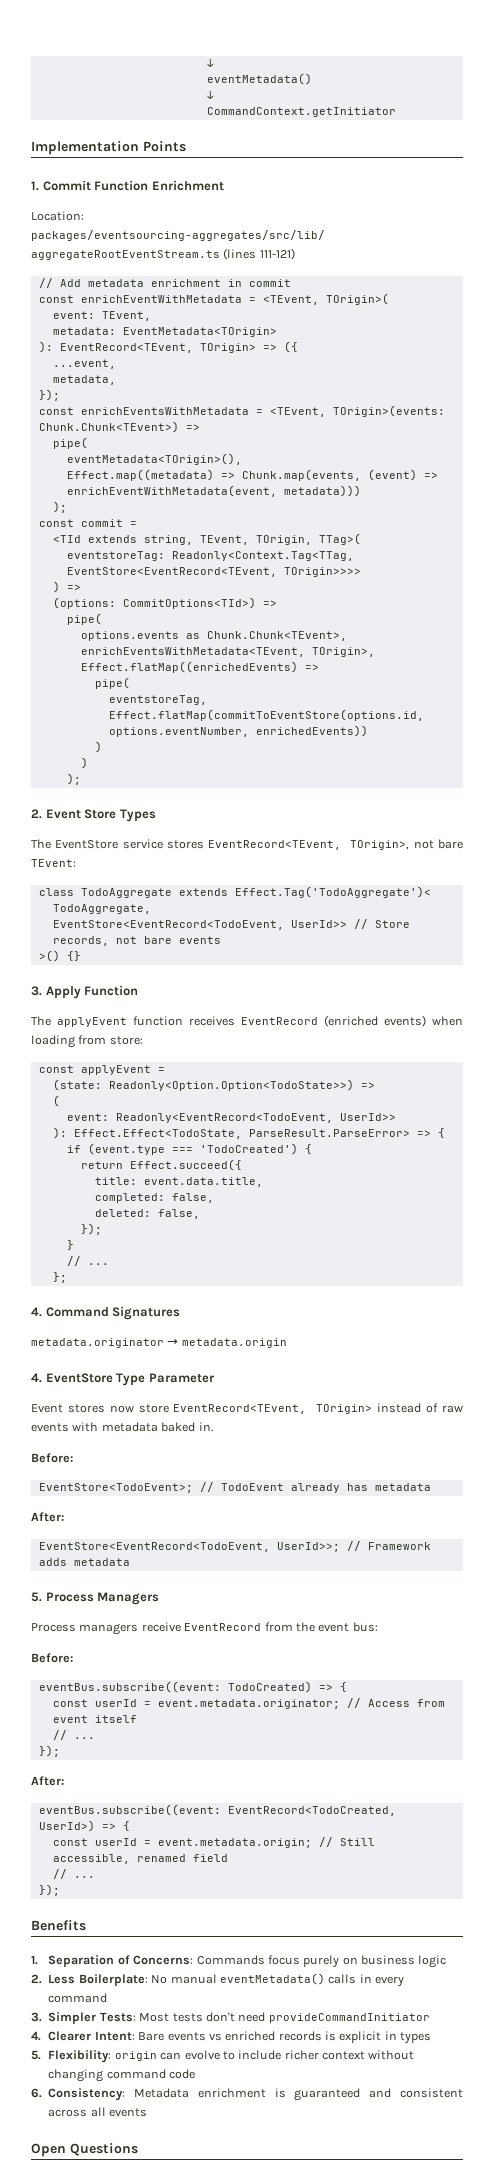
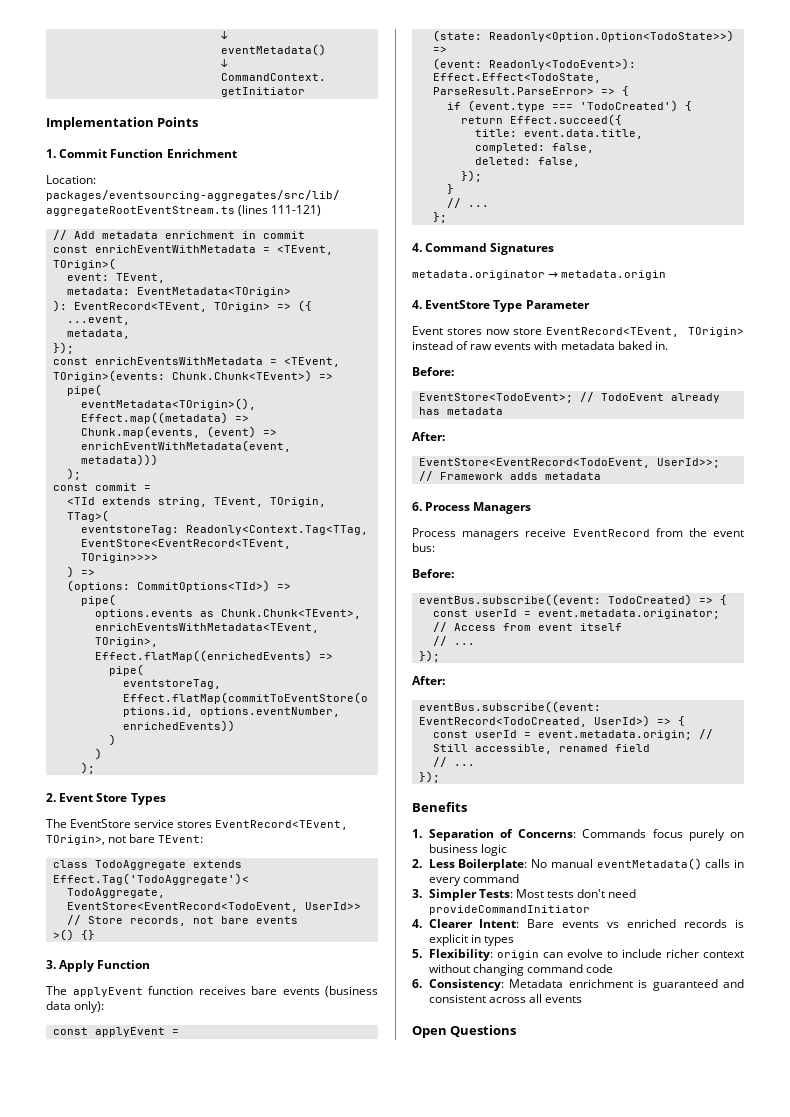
- The applyEvent function receives EventRecord (enriched events) when loading from store:
+ The applyEvent function receives bare events (business data only):
- (
- event: Readonly<EventRecord<TodoEvent, UserId>>
- ): Effect.Effect<TodoState, ParseResult.ParseError> => {
+ (event: Readonly<TodoEvent>): Effect.Effect<TodoState, ParseResult.ParseError> => {
- 5. Process Managers
+ 6. Process Managers

